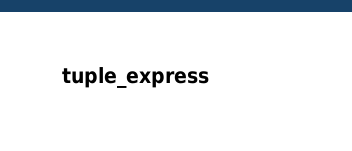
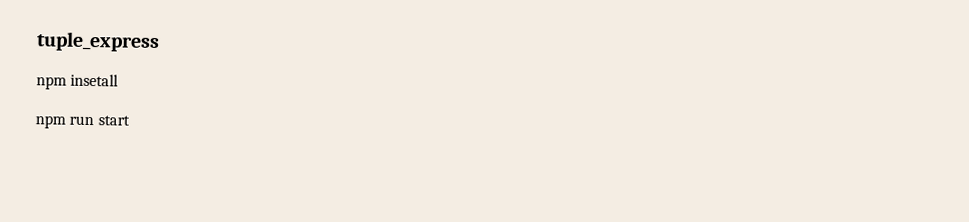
+ npm insetall
+ npm run start

